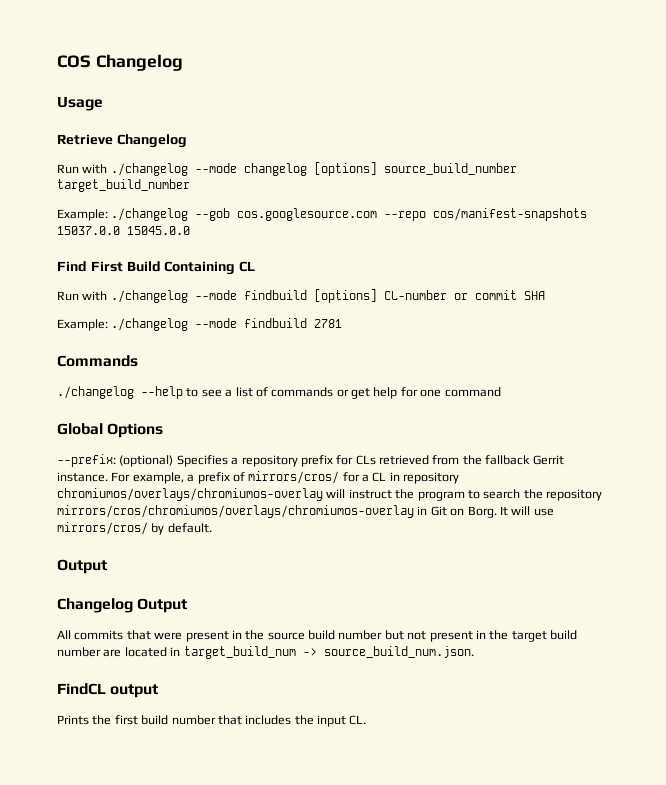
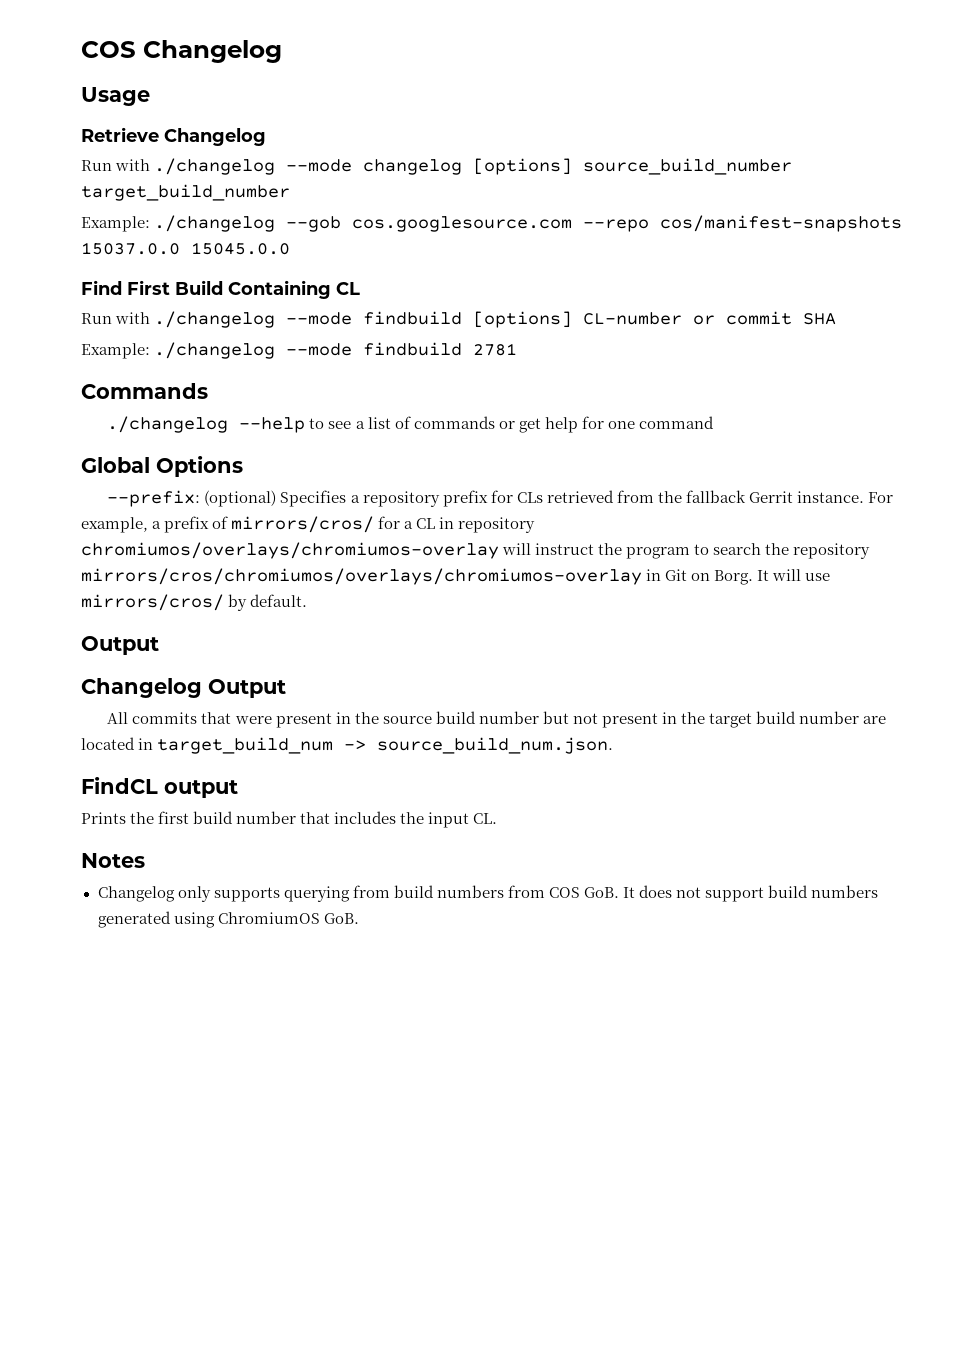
+ Notes
+ Changelog only supports querying from build numbers from COS GoB. It does not support build numbers generated using ChromiumOS GoB.

